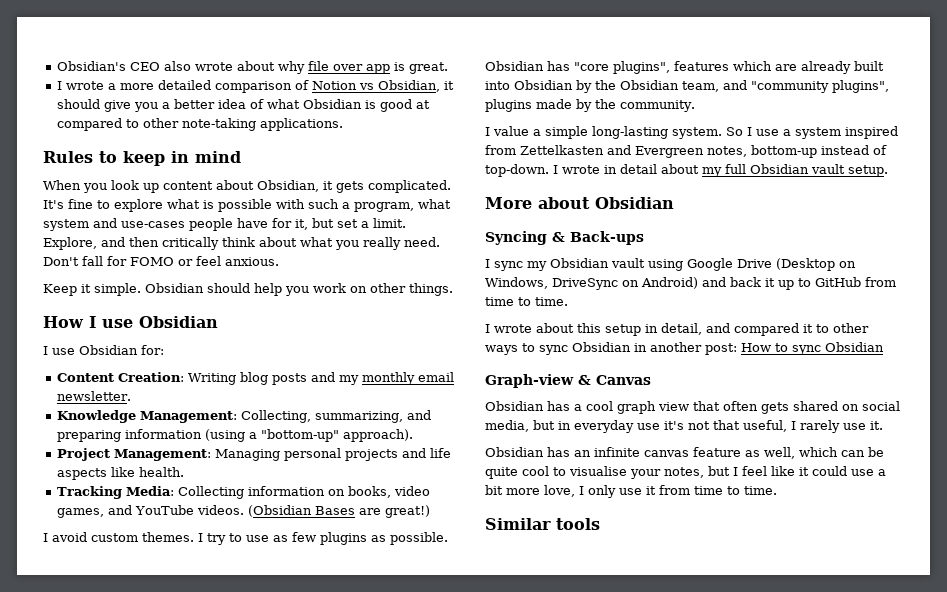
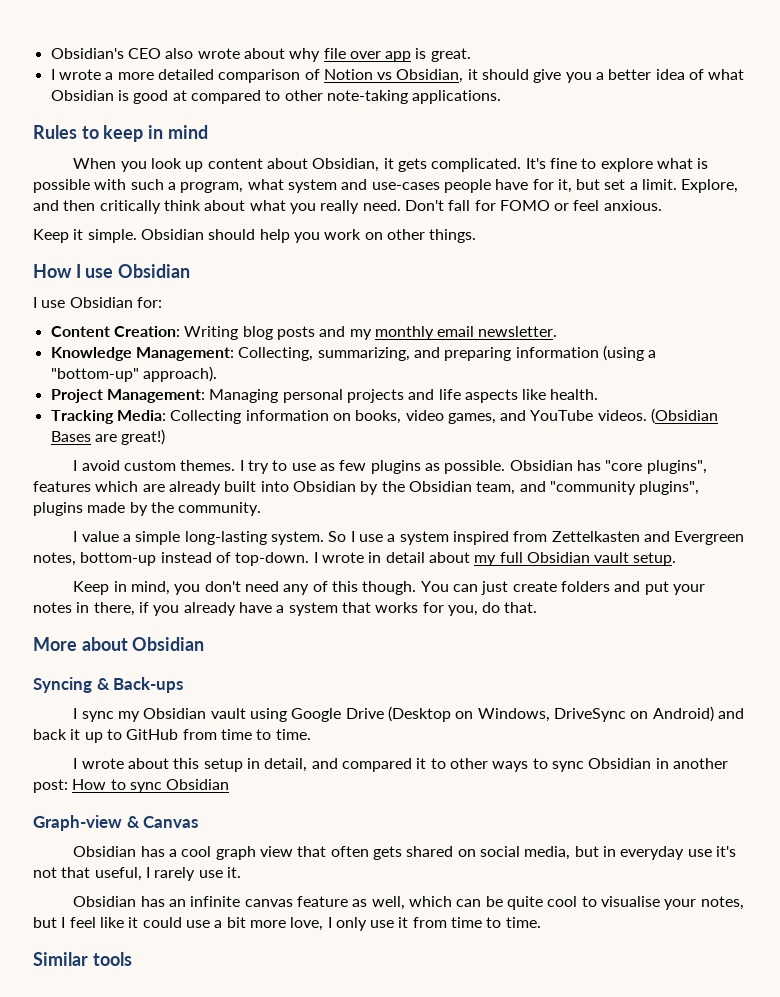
+ Keep in mind, you don't need any of this though. You can just create folders and put your notes in there, if you already have a system that works for you, do that.

